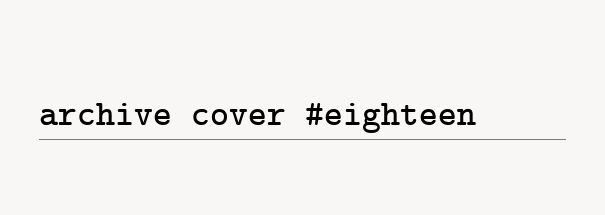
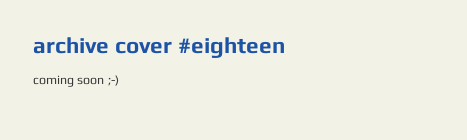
+ coming soon ;-)

